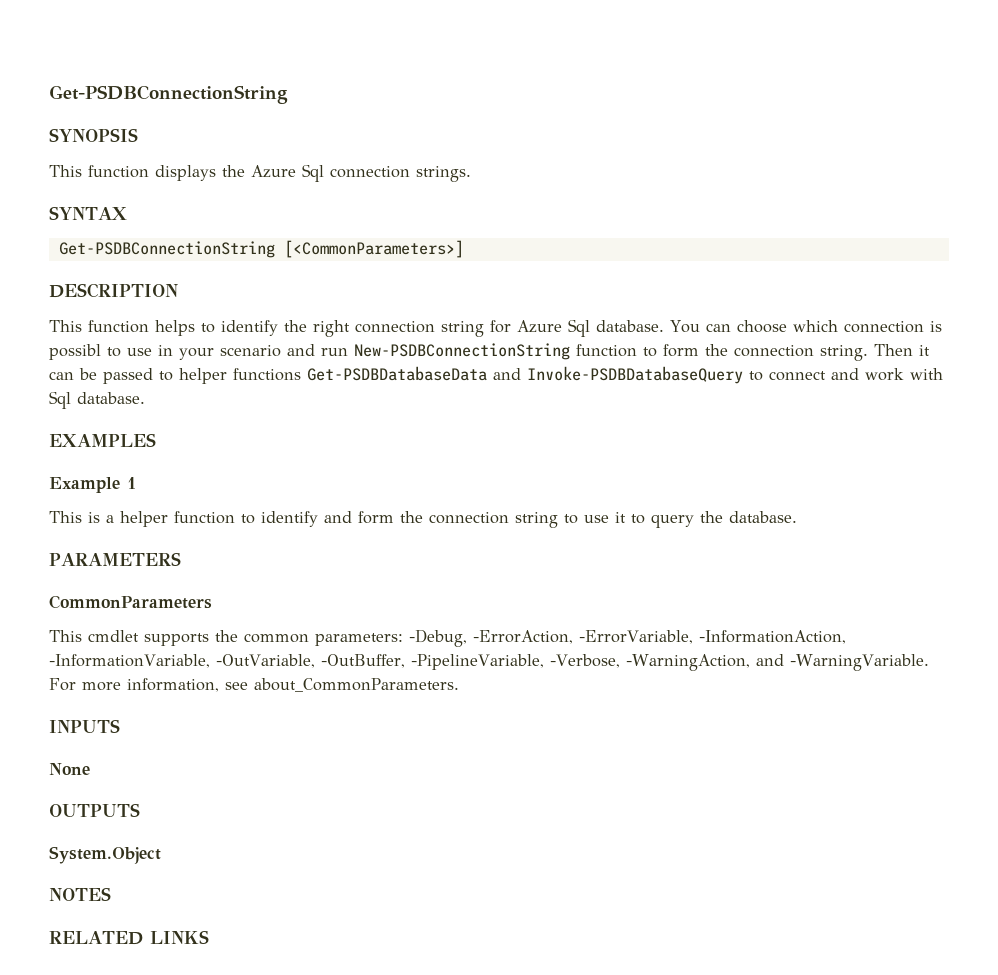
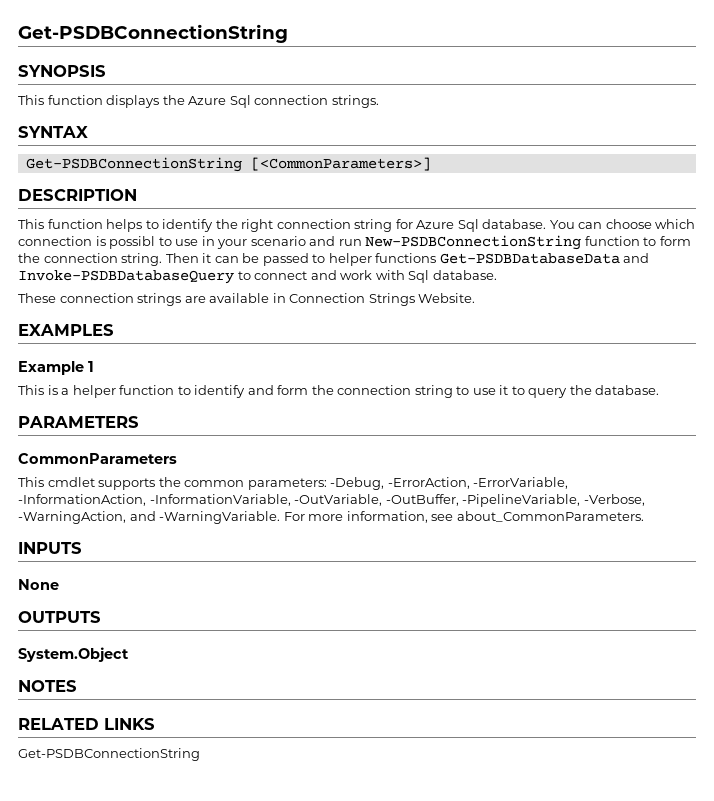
+ These connection strings are available in Connection Strings Website.
  RELATED LINKS
+ Get-PSDBConnectionString

